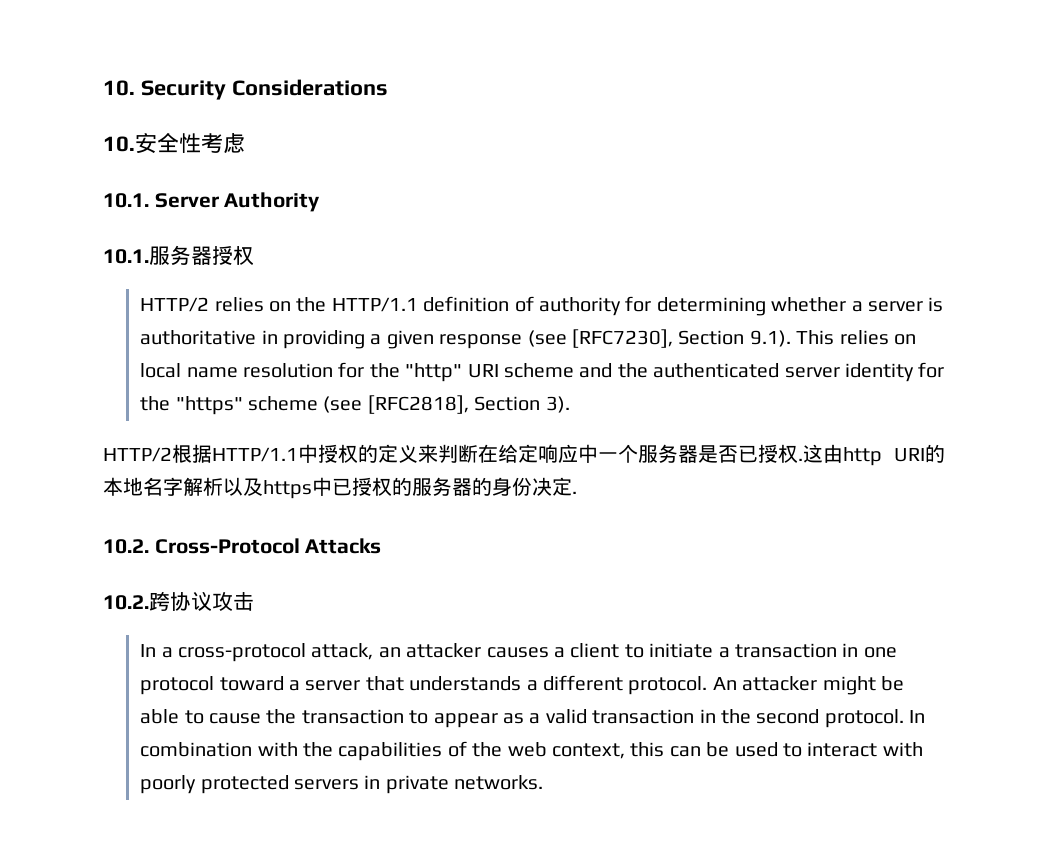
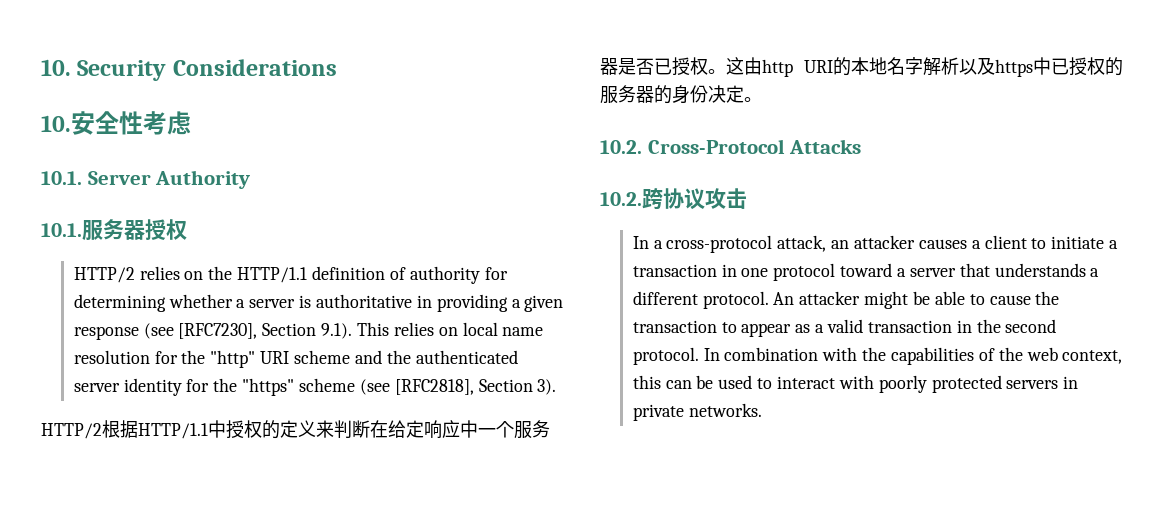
- HTTP/2根据HTTP/1.1中授权的定义来判断在给定响应中一个服务器是否已授权.
+ HTTP/2根据HTTP/1.1中授权的定义来判断在给定响应中一个服务器是否已授权。
- 这由http URI的本地名字解析以及https中已授权的服务器的身份决定.
+ 这由http URI的本地名字解析以及https中已授权的服务器的身份决定。

